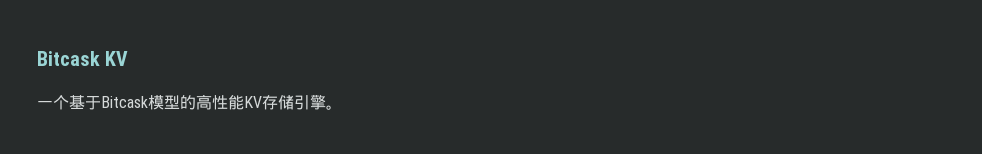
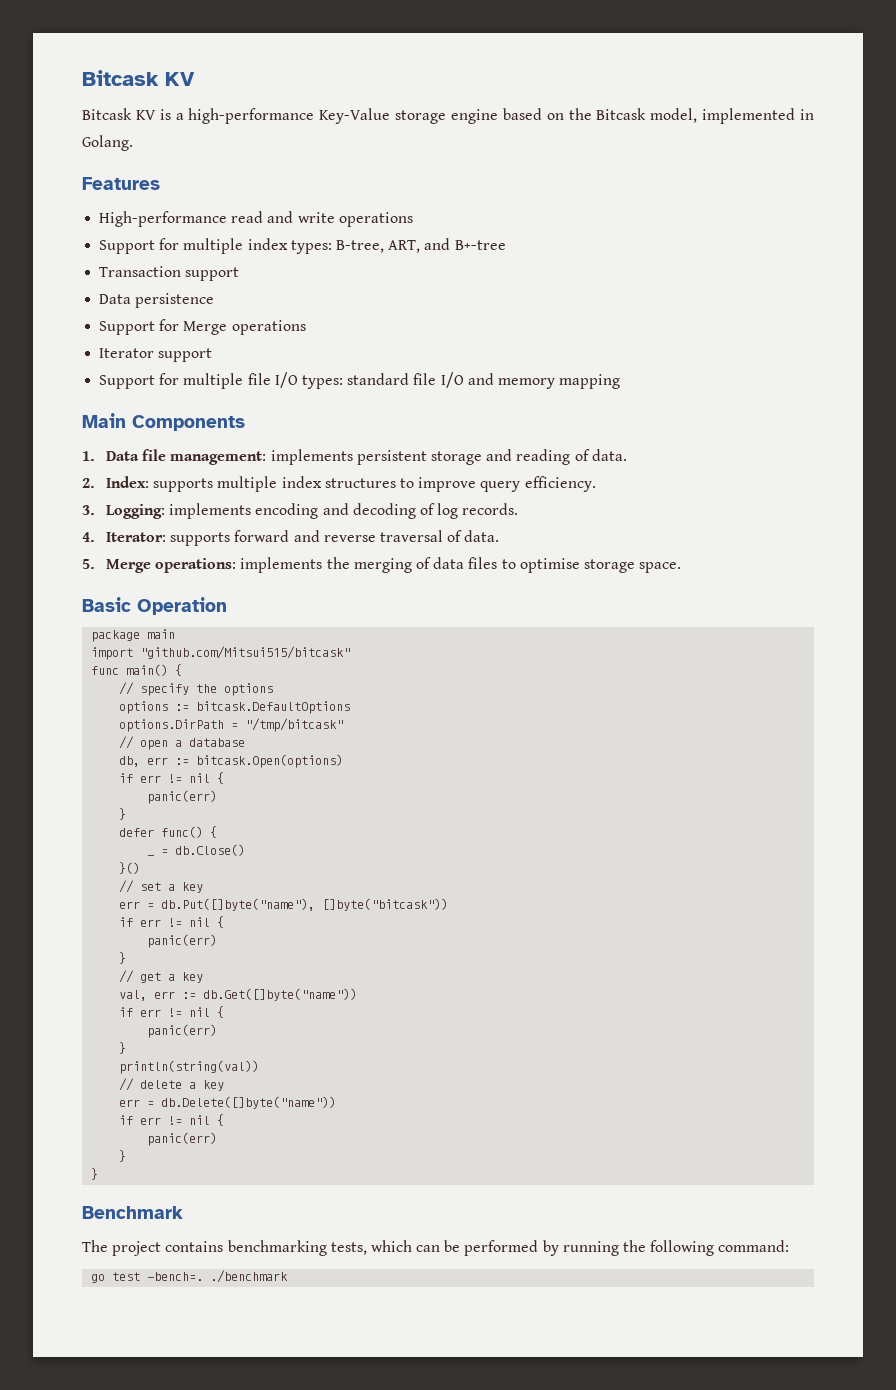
- 一个基于Bitcask模型的高性能KV存储引擎。
+ Bitcask KV is a high-performance Key-Value storage engine based on the Bitcask model, implemented in Golang.
+ Features
+ High-performance read and write operations
+ Support for multiple index types: B-tree, ART, and B+-tree
+ Transaction support
+ Data persistence
+ Support for Merge operations
+ Iterator support
+ Support for multiple file I/O types: standard file I/O and memory mapping
+ Main Components
+ 1. Data file management: implements persistent storage and reading of data.
+ 2. Index: supports multiple index structures to improve query efficiency.
+ 3. Logging: implements encoding and decoding of log records.
+ 4. Iterator: supports forward and reverse traversal of data.
+ 5. Merge operations: implements the merging of data files to optimise storage space.
+ Basic Operation
+ package main
+ import "github.com/Mitsui515/bitcask"
+ func main() {
+ // specify the options
+ options := bitcask.DefaultOptions
+ options.DirPath = "/tmp/bitcask"
+ // open a database
+ db, err := bitcask.Open(options)
+ if err != nil {
+ panic(err)
+ }
+ defer func() {
+ _ = db.Close()
+ }()
+ // set a key
+ err = db.Put([]byte("name"), []byte("bitcask"))
+ if err != nil {
+ panic(err)
+ }
+ // get a key
+ val, err := db.Get([]byte("name"))
+ if err != nil {
+ panic(err)
+ }
+ println(string(val))
+ // delete a key
+ err = db.Delete([]byte("name"))
+ if err != nil {
+ panic(err)
+ }
+ }
+ Benchmark
+ The project contains benchmarking tests, which can be performed by running the following command:
+ go test -bench=. ./benchmark

